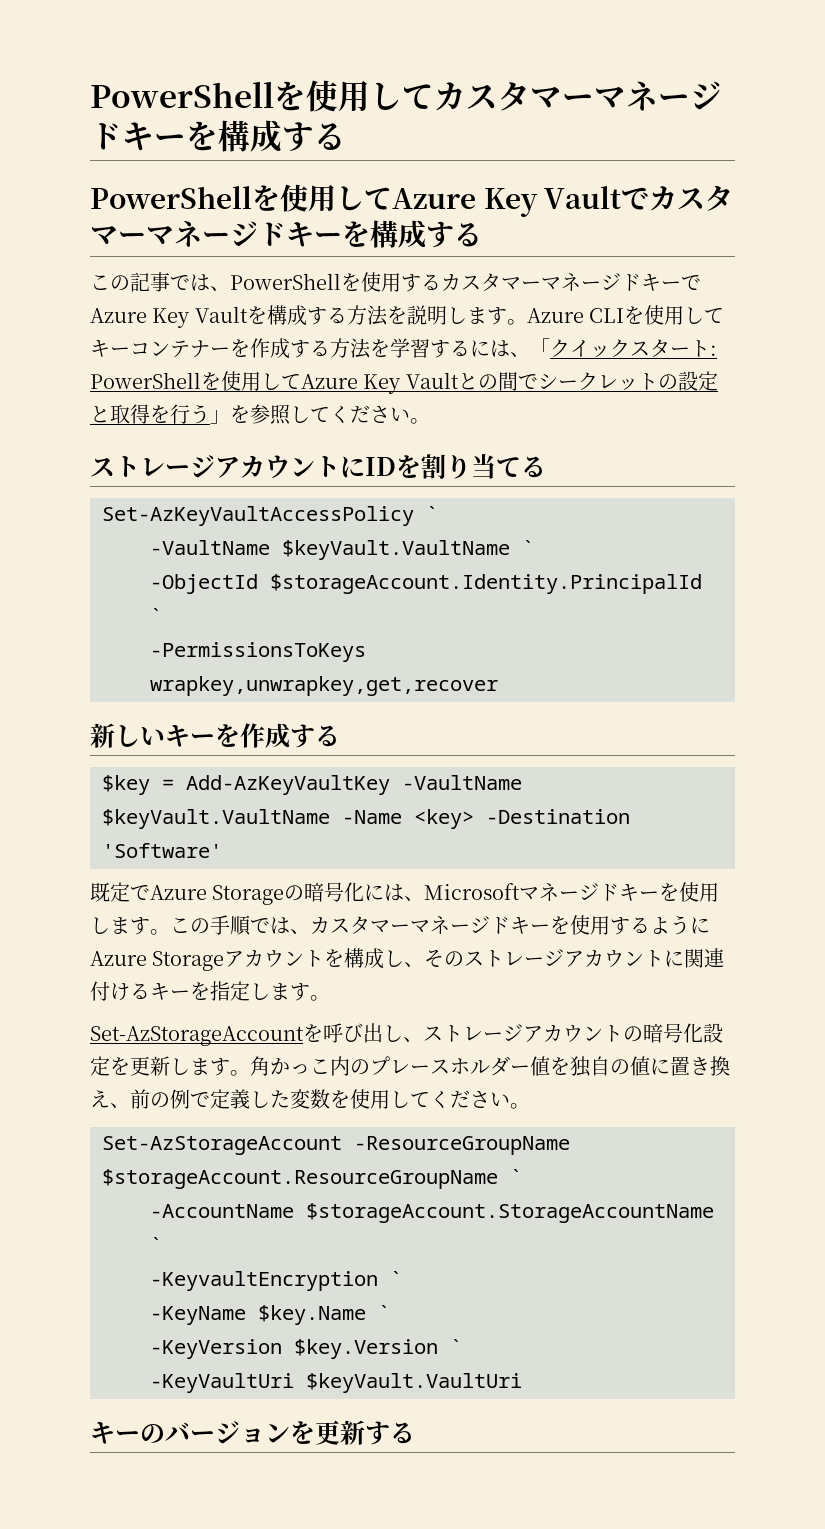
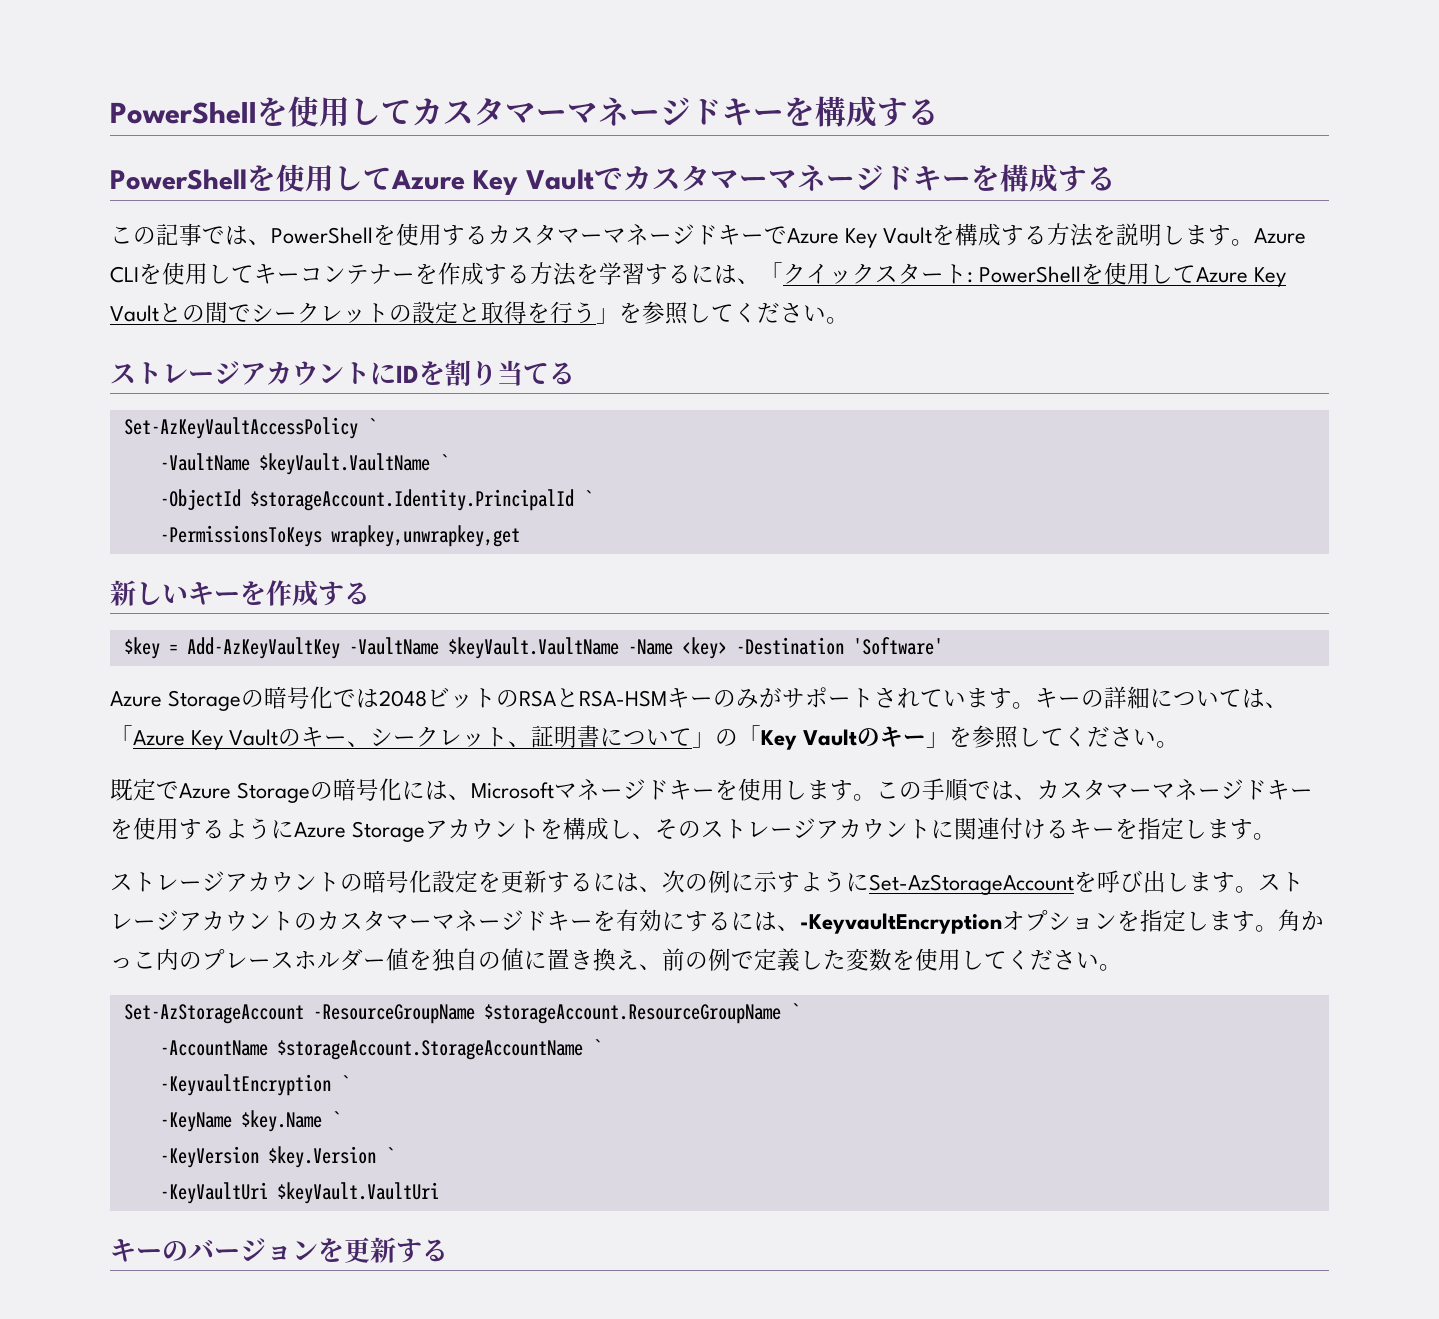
- -PermissionsToKeys wrapkey,unwrapkey,get,recover
+ -PermissionsToKeys wrapkey,unwrapkey,get
+ Azure Storageの暗号化では2048ビットのRSAとRSA-HSMキーのみがサポートされています。キーの詳細については、「Azure Key Vaultのキー、シークレット、証明書について」の「Key Vaultのキー」を参照してください。
- Set-AzStorageAccountを呼び出し、ストレージアカウントの暗号化設定を更新します。
+ ストレージアカウントの暗号化設定を更新するには、次の例に示すようにSet-AzStorageAccountを呼び出します。ストレージアカウントのカスタマーマネージドキーを有効にするには、-KeyvaultEncryptionオプションを指定します。

